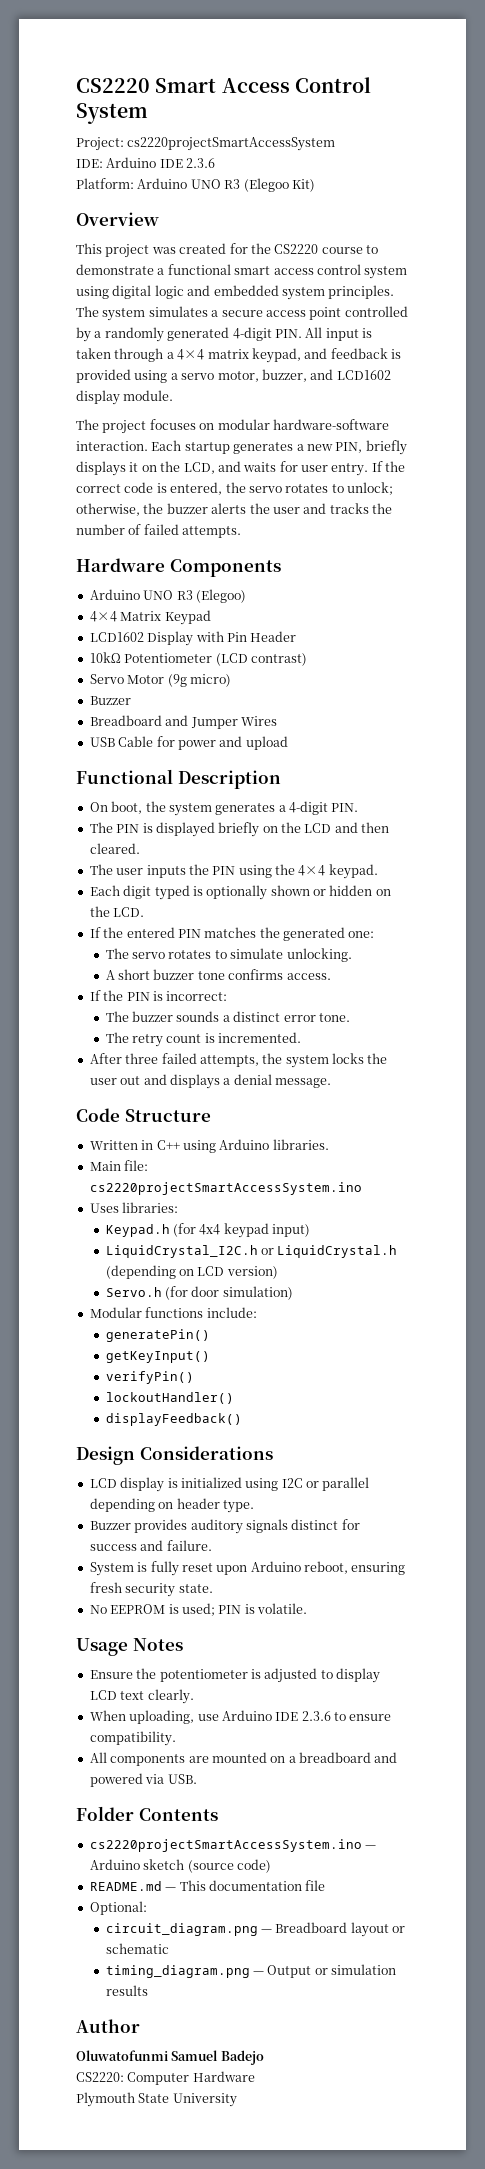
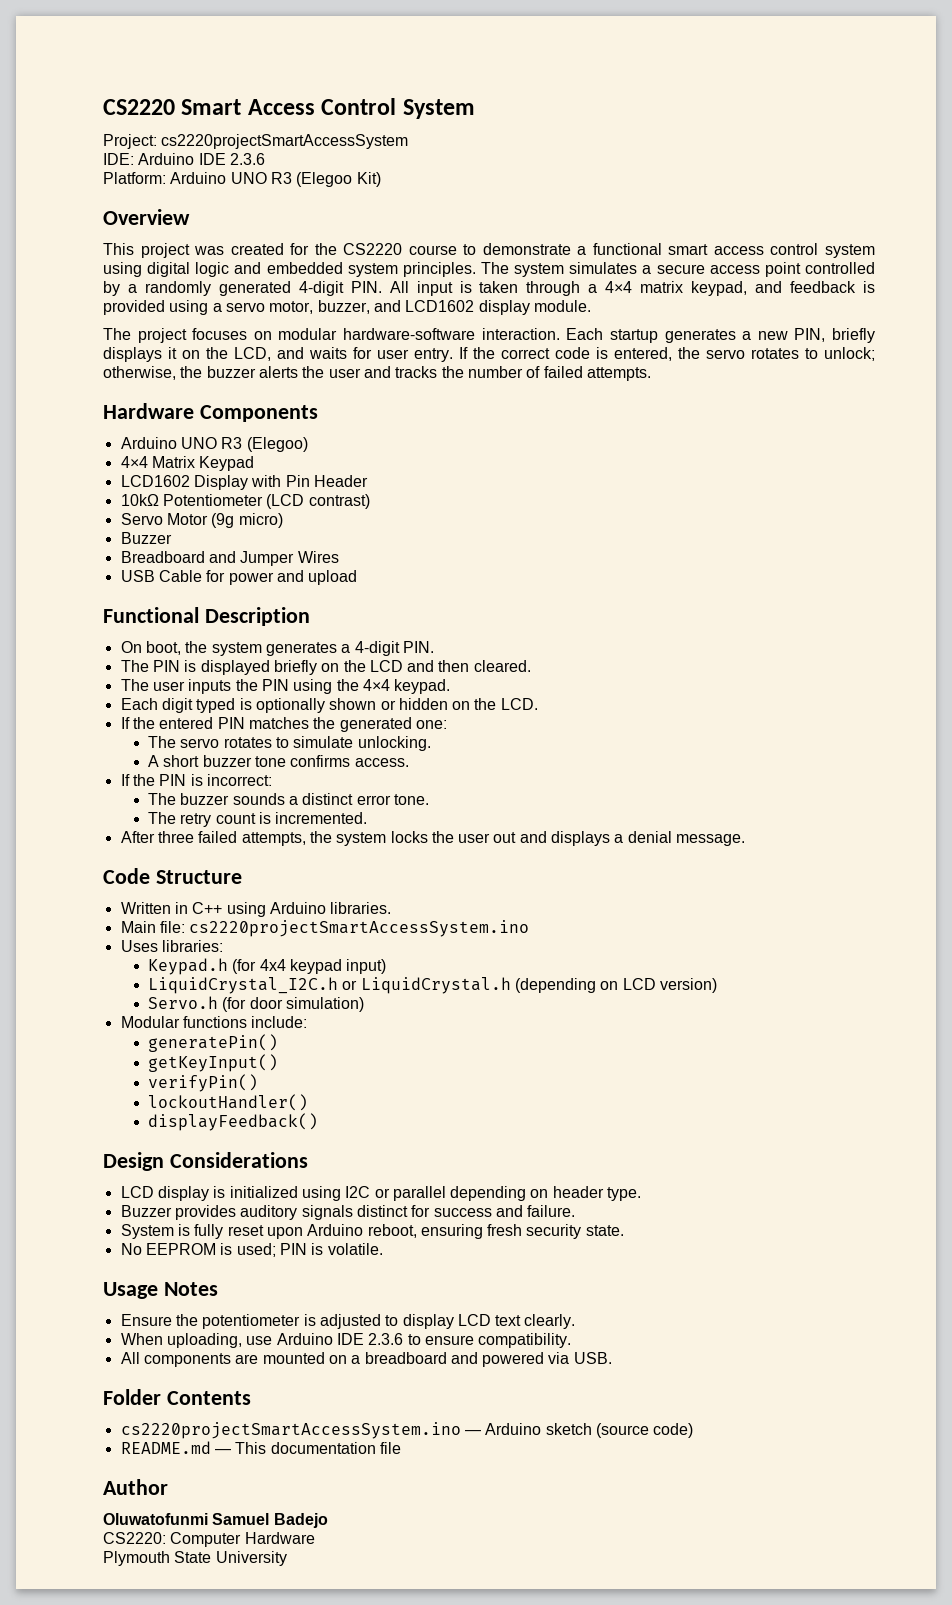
- Optional:
- circuit_diagram.png — Breadboard layout or schematic
- timing_diagram.png — Output or simulation results

